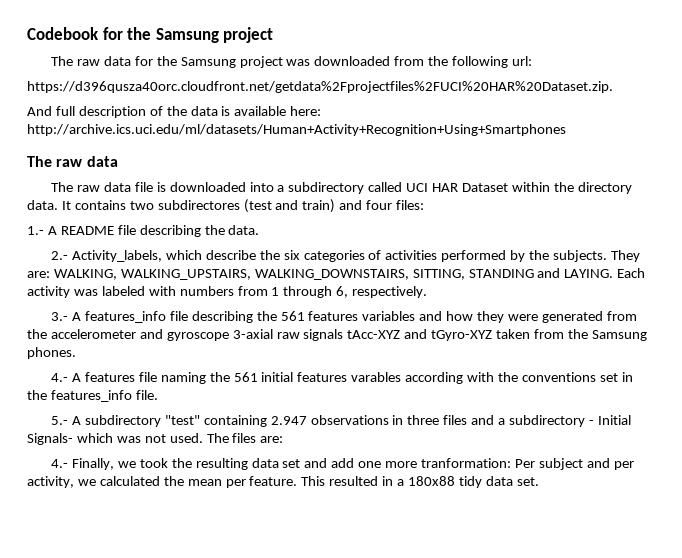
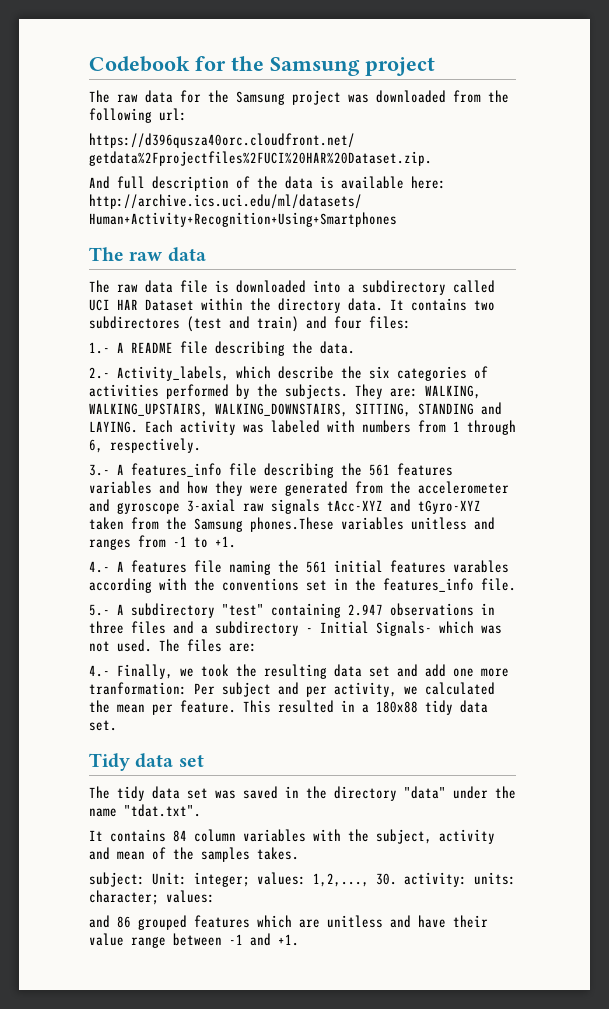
- 3.- A features_info file describing the 561 features variables and how they were generated from the accelerometer and gyroscope 3-axial raw signals tAcc-XYZ and tGyro-XYZ taken from the Samsung phones.
+ 3.- A features_info file describing the 561 features variables and how they were generated from the accelerometer and gyroscope 3-axial raw signals tAcc-XYZ and tGyro-XYZ taken from the Samsung phones.These variables unitless and ranges from -1 to +1.
+ Tidy data set
+ The tidy data set was saved in the directory "data" under the name "tdat.txt".
+ It contains 84 column variables with the subject, activity and mean of the samples takes.
+ subject: Unit: integer; values: 1,2,..., 30. activity: units: character; values:
+ and 86 grouped features which are unitless and have their value range between -1 and +1.

